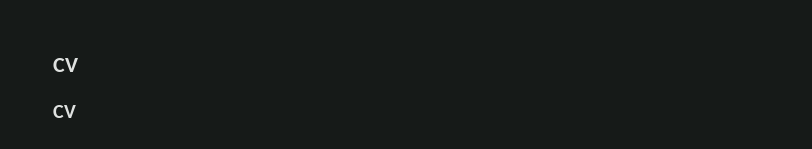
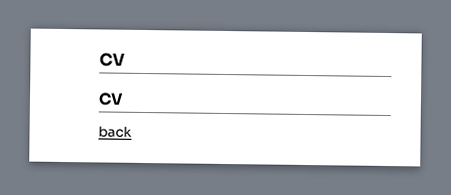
+ back

